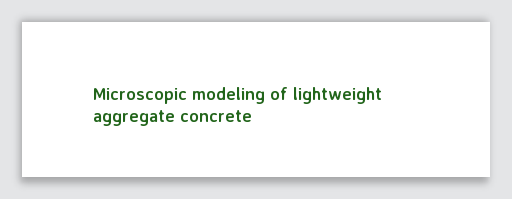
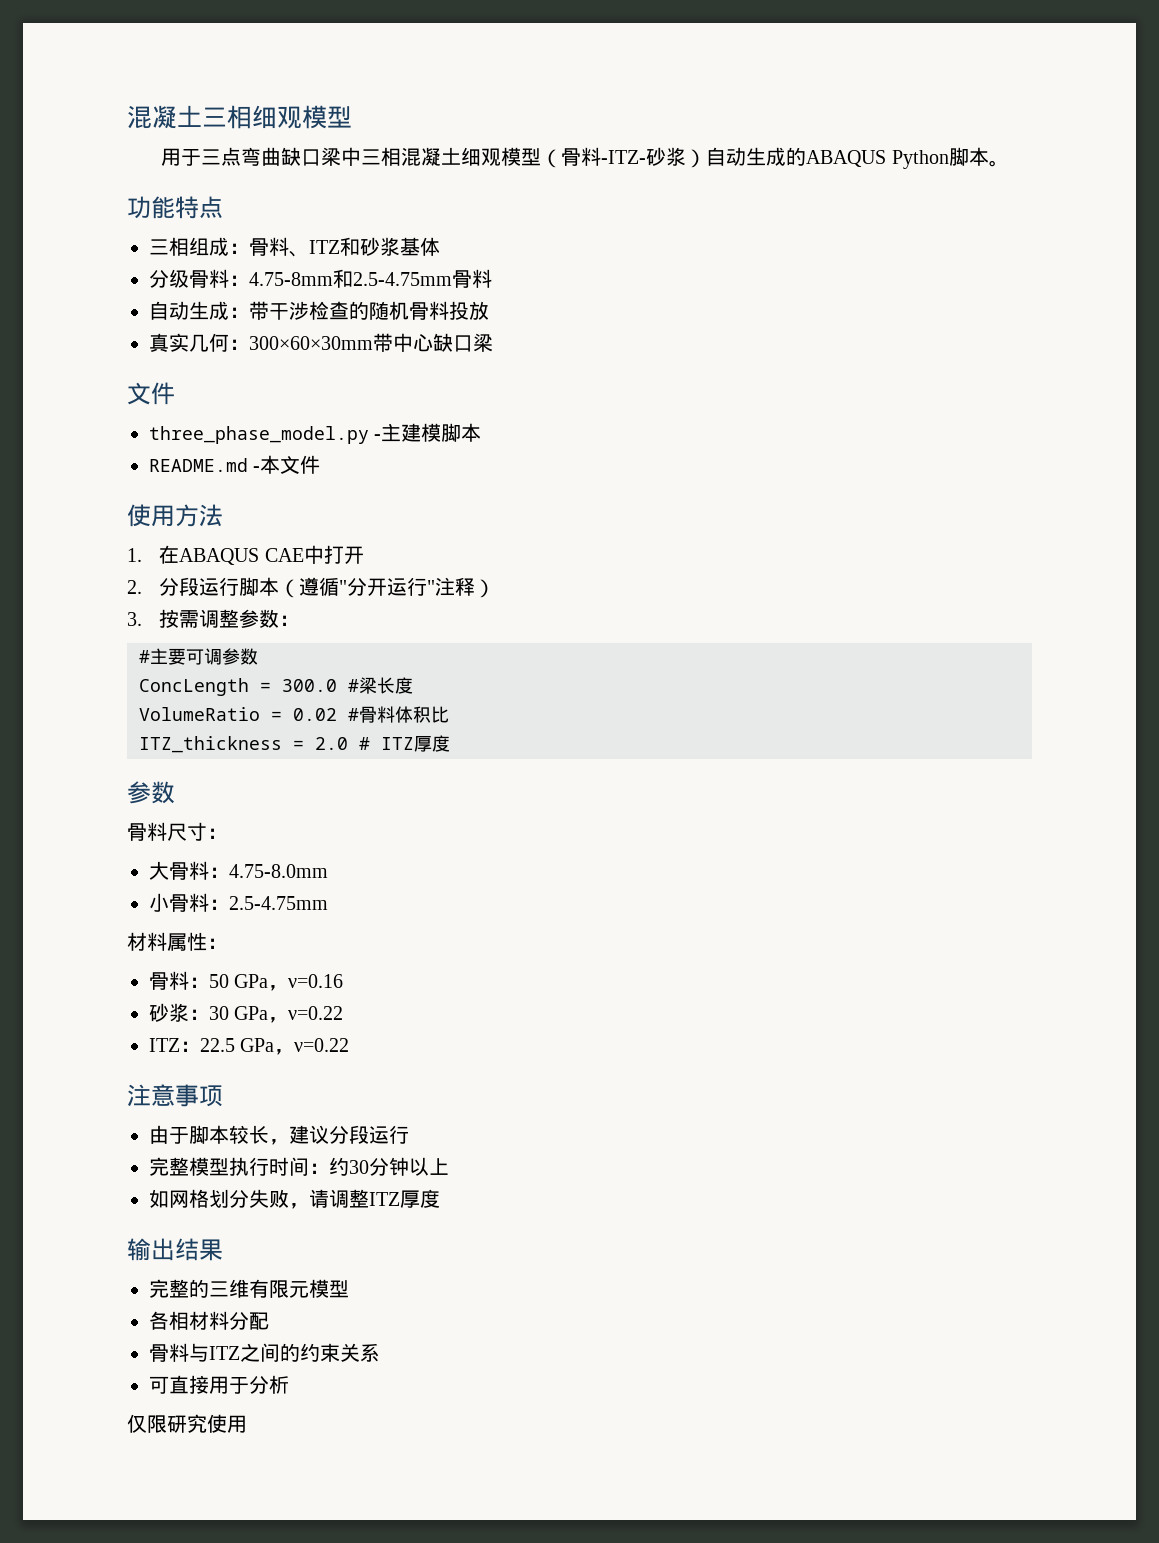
- Microscopic modeling of lightweight aggregate concrete
+ 混凝土三相细观模型
+ 用于三点弯曲缺口梁中三相混凝土细观模型（骨料-ITZ-砂浆）自动生成的ABAQUS Python脚本。
+ 功能特点
+ 三相组成：骨料、ITZ和砂浆基体
+ 分级骨料：4.75-8mm和2.5-4.75mm骨料
+ 自动生成：带干涉检查的随机骨料投放
+ 真实几何：300×60×30mm带中心缺口梁
+ 文件
+ three_phase_model.py -主建模脚本
+ README.md -本文件
+ 使用方法
+ 1.在ABAQUS CAE中打开
+ 2.分段运行脚本（遵循"分开运行"注释）
+ 3.按需调整参数：
+ #主要可调参数
+ ConcLength = 300.0 #梁长度
+ VolumeRatio = 0.02 #骨料体积比
+ ITZ_thickness = 2.0 # ITZ厚度
+ 参数
+ 骨料尺寸：
+ 大骨料：4.75-8.0mm
+ 小骨料：2.5-4.75mm
+ 材料属性：
+ 骨料：50 GPa，ν=0.16
+ 砂浆：30 GPa，ν=0.22
+ ITZ：22.5 GPa，ν=0.22
+ 注意事项
+ 由于脚本较长，建议分段运行
+ 完整模型执行时间：约30分钟以上
+ 如网格划分失败，请调整ITZ厚度
+ 输出结果
+ 完整的三维有限元模型
+ 各相材料分配
+ 骨料与ITZ之间的约束关系
+ 可直接用于分析
+ 仅限研究使用

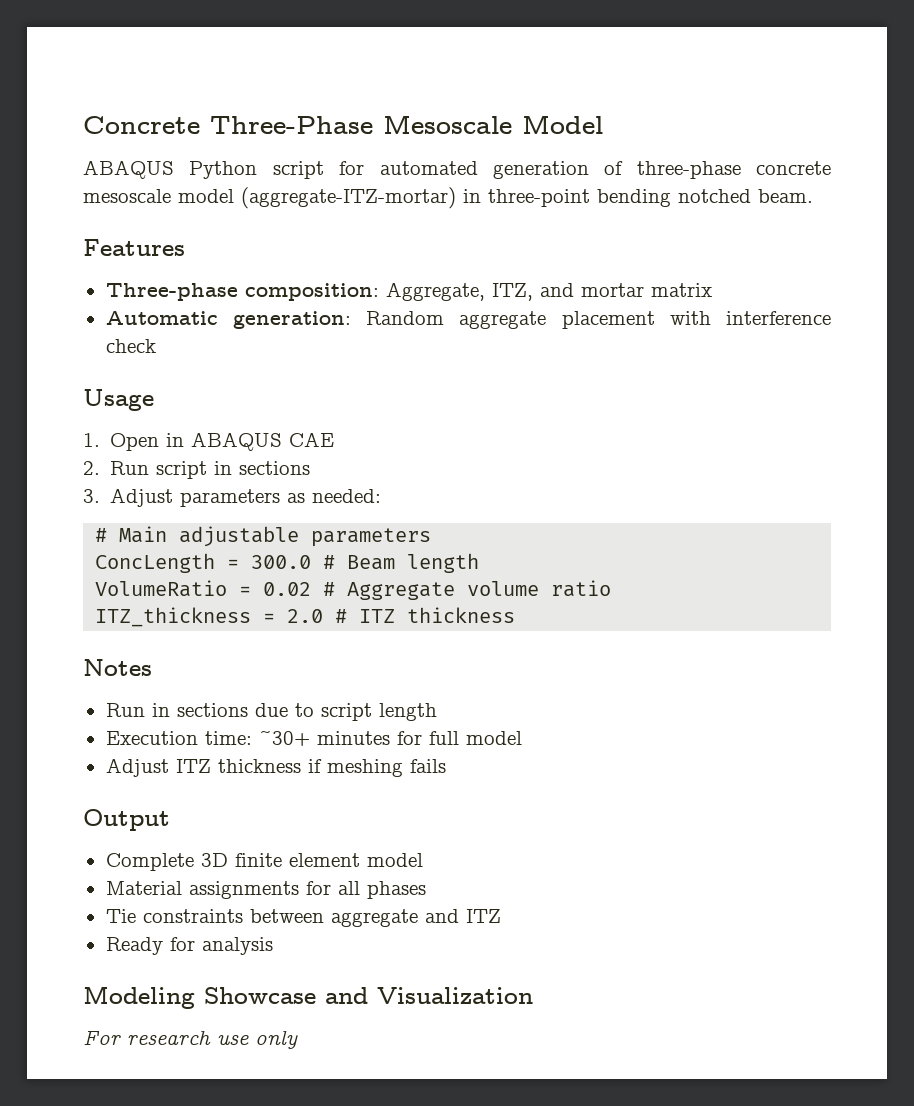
- 混凝土三相细观模型
- 用于三点弯曲缺口梁中三相混凝土细观模型（骨料-ITZ-砂浆）自动生成的ABAQUS Python脚本。
- 功能特点
- 三相组成：骨料、ITZ和砂浆基体
- 分级骨料：4.75-8mm和2.5-4.75mm骨料
- 自动生成：带干涉检查的随机骨料投放
- 真实几何：300×60×30mm带中心缺口梁
- 文件
- three_phase_model.py -主建模脚本
- README.md -本文件
- 使用方法
+ Concrete Three-Phase Mesoscale Model
+ ABAQUS Python script for automated generation of three-phase concrete mesoscale model (aggregate-ITZ-mortar) in three-point bending notched beam.
+ Features
+ Three-phase composition: Aggregate, ITZ, and mortar matrix
+ Automatic generation: Random aggregate placement with interference check
+ Usage
- 1.在ABAQUS CAE中打开
+ 1. Open in ABAQUS CAE
- 2.分段运行脚本（遵循"分开运行"注释）
- 3.按需调整参数：
- #主要可调参数
+ 2. Run script in sections
+ 3. Adjust parameters as needed:
+ # Main adjustable parameters
- ConcLength = 300.0 #梁长度
+ ConcLength = 300.0 # Beam length
- VolumeRatio = 0.02 #骨料体积比
+ VolumeRatio = 0.02 # Aggregate volume ratio
- ITZ_thickness = 2.0 # ITZ厚度
- 参数
- 骨料尺寸：
- 大骨料：4.75-8.0mm
- 小骨料：2.5-4.75mm
- 材料属性：
- 骨料：50 GPa，ν=0.16
- 砂浆：30 GPa，ν=0.22
- ITZ：22.5 GPa，ν=0.22
- 注意事项
- 由于脚本较长，建议分段运行
- 完整模型执行时间：约30分钟以上
- 如网格划分失败，请调整ITZ厚度
- 输出结果
- 完整的三维有限元模型
- 各相材料分配
- 骨料与ITZ之间的约束关系
- 可直接用于分析
- 仅限研究使用
+ ITZ_thickness = 2.0 # ITZ thickness
+ Notes
+ Run in sections due to script length
+ Execution time: ~30+ minutes for full model
+ Adjust ITZ thickness if meshing fails
+ Output
+ Complete 3D finite element model
+ Material assignments for all phases
+ Tie constraints between aggregate and ITZ
+ Ready for analysis
+ Modeling Showcase and Visualization
+ For research use only

